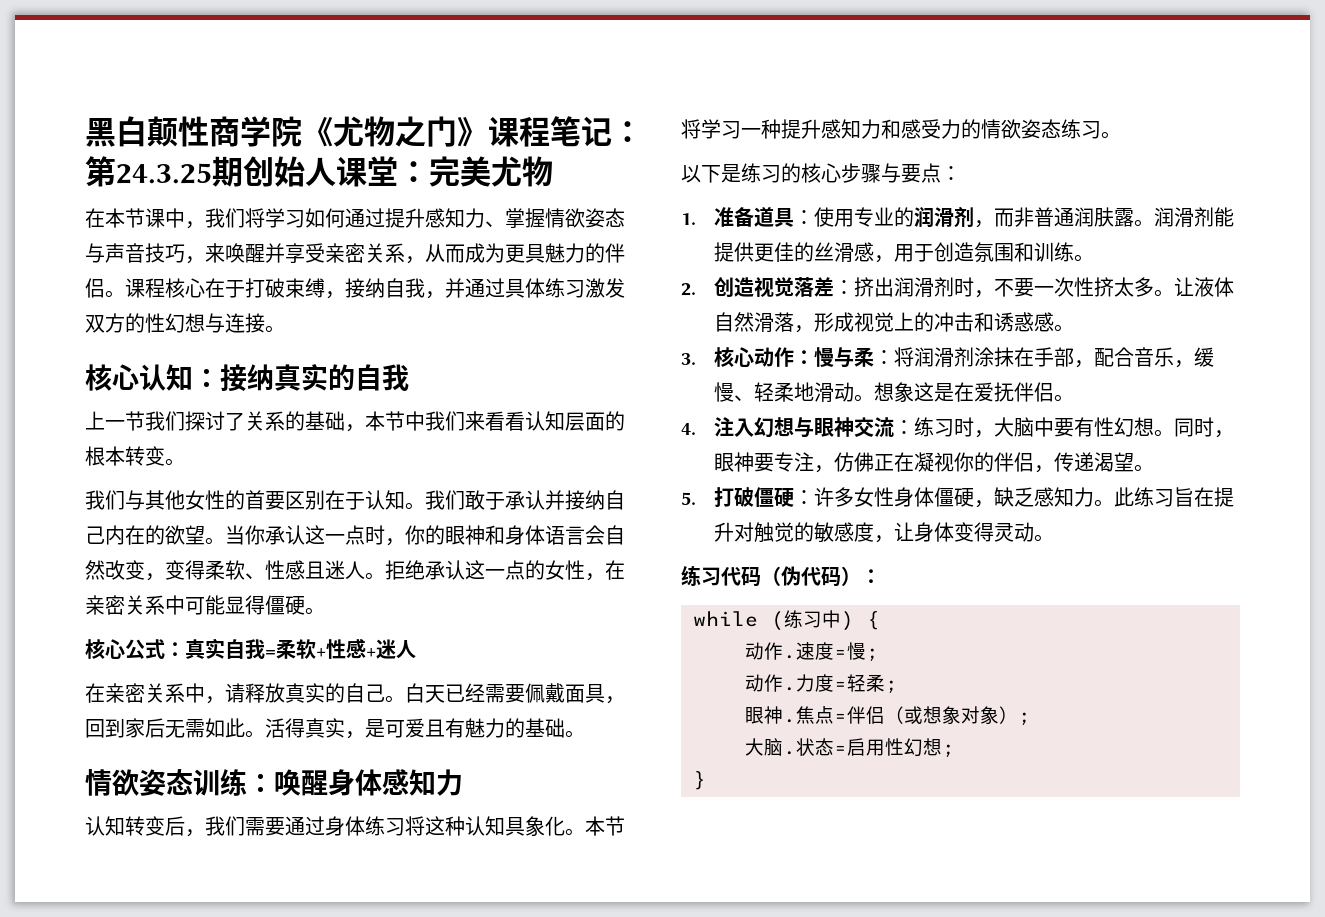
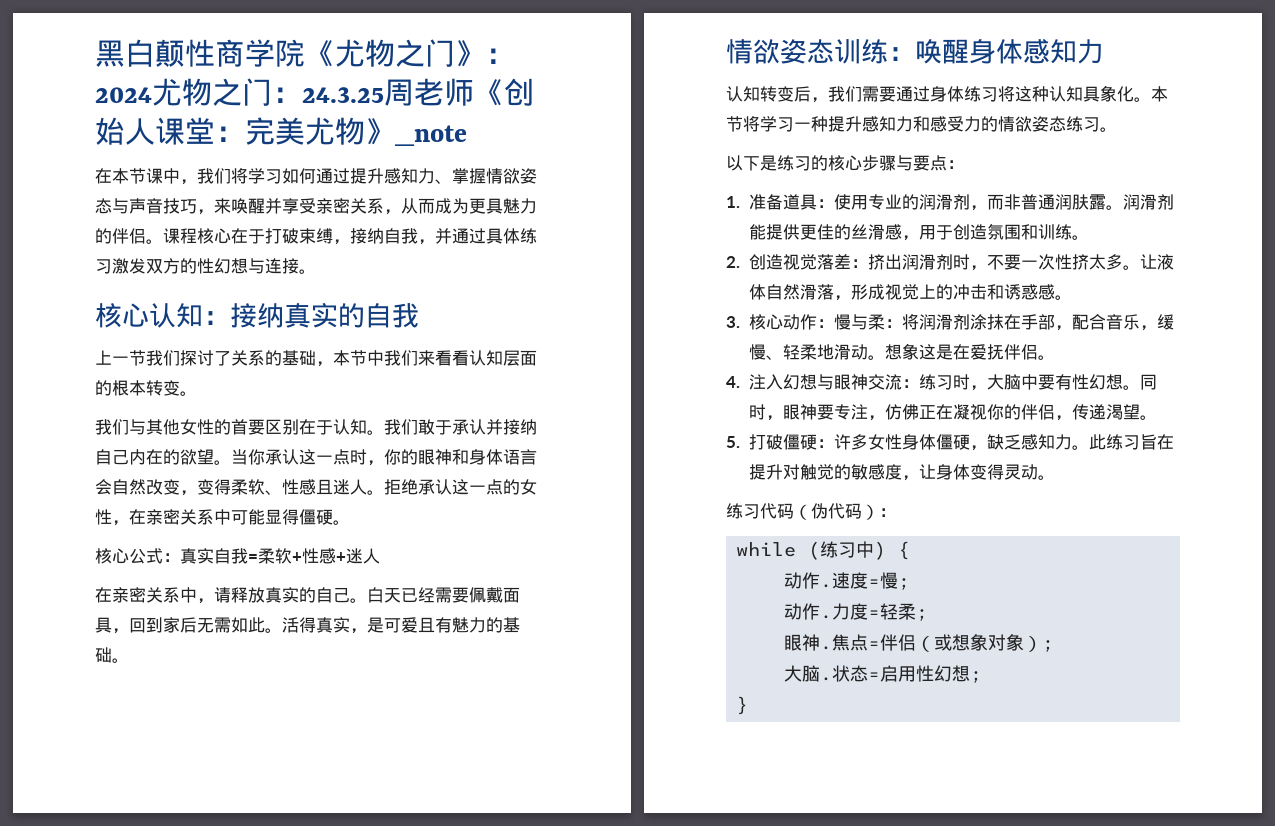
- 黑白颠性商学院《尤物之门》课程笔记：第24.3.25期创始人课堂：完美尤物
+ 黑白颠性商学院《尤物之门》：2024尤物之门：24.3.25周老师《创始人课堂：完美尤物》_note

